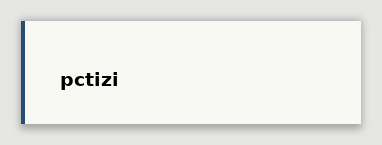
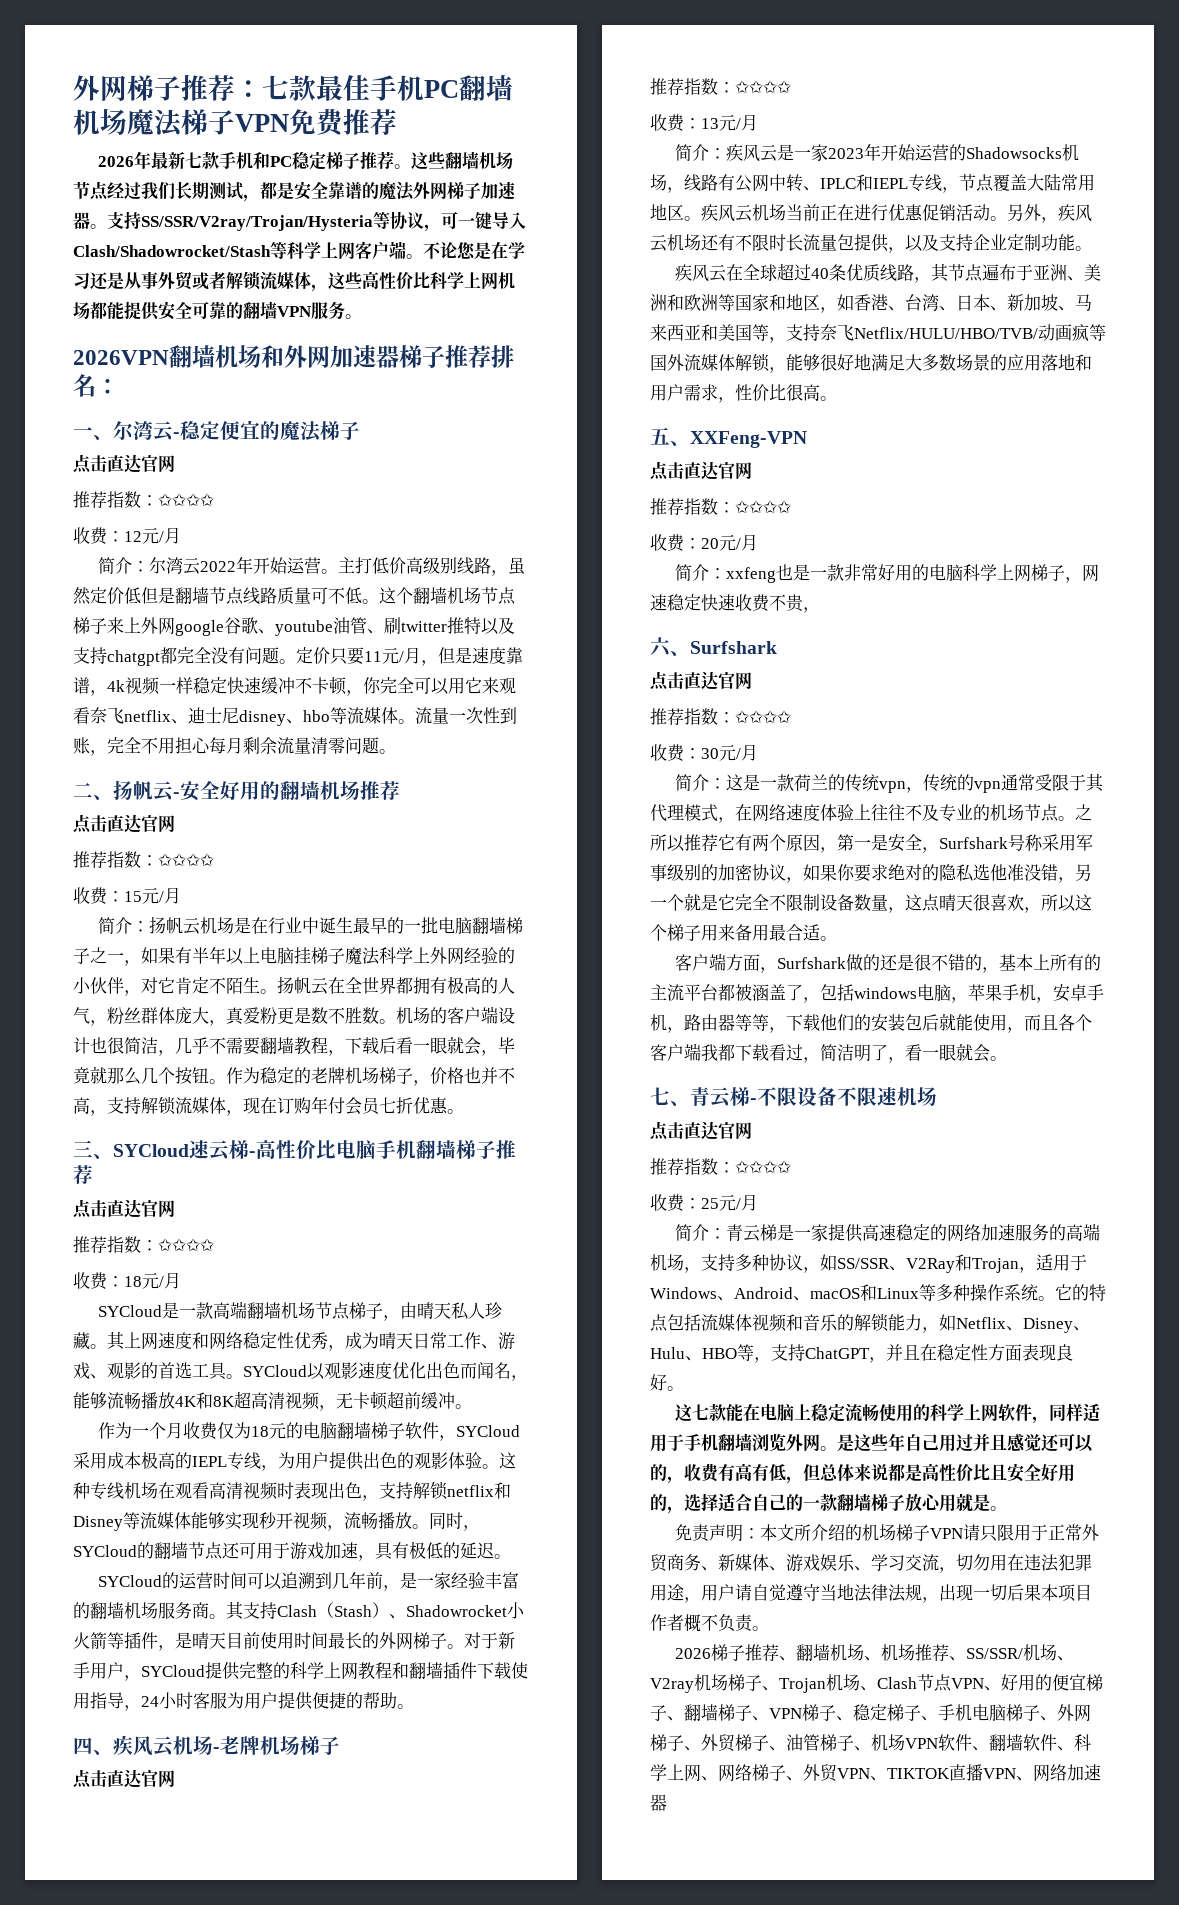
- pctizi
+ 外网梯子推荐：七款最佳手机PC翻墙机场魔法梯子VPN免费推荐
+ 2026年最新七款手机和PC稳定梯子推荐。这些翻墙机场节点经过我们长期测试，都是安全靠谱的魔法外网梯子加速器。支持SS/SSR/V2ray/Trojan/Hysteria等协议，可一键导入Clash/Shadowrocket/Stash等科学上网客户端。不论您是在学习还是从事外贸或者解锁流媒体，这些高性价比科学上网机场都能提供安全可靠的翻墙VPN服务。
+ 2026VPN翻墙机场和外网加速器梯子推荐排名：
+ 一、尔湾云-稳定便宜的魔法梯子
+ 点击直达官网
+ 推荐指数：✩✩✩✩
+ 收费：12元/月
+ 简介：尔湾云2022年开始运营。主打低价高级别线路，虽然定价低但是翻墙节点线路质量可不低。这个翻墙机场节点梯子来上外网google谷歌、youtube油管、刷twitter推特以及支持chatgpt都完全没有问题。定价只要11元/月，但是速度靠谱，4k视频一样稳定快速缓冲不卡顿，你完全可以用它来观看奈飞netflix、迪士尼disney、hbo等流媒体。流量一次性到账，完全不用担心每月剩余流量清零问题。
+ 二、扬帆云-安全好用的翻墙机场推荐
+ 点击直达官网
+ 推荐指数：✩✩✩✩
+ 收费：15元/月
+ 简介：扬帆云机场是在行业中诞生最早的一批电脑翻墙梯子之一，如果有半年以上电脑挂梯子魔法科学上外网经验的小伙伴，对它肯定不陌生。扬帆云在全世界都拥有极高的人气，粉丝群体庞大，真爱粉更是数不胜数。机场的客户端设计也很简洁，几乎不需要翻墙教程，下载后看一眼就会，毕竟就那么几个按钮。作为稳定的老牌机场梯子，价格也并不高，支持解锁流媒体，现在订购年付会员七折优惠。
+ 三、SYCloud速云梯-高性价比电脑手机翻墙梯子推荐
+ 点击直达官网
+ 推荐指数：✩✩✩✩
+ 收费：18元/月
+ SYCloud是一款高端翻墙机场节点梯子，由晴天私人珍藏。其上网速度和网络稳定性优秀，成为晴天日常工作、游戏、观影的首选工具。SYCloud以观影速度优化出色而闻名，能够流畅播放4K和8K超高清视频，无卡顿超前缓冲。
+ 作为一个月收费仅为18元的电脑翻墙梯子软件，SYCloud采用成本极高的IEPL专线，为用户提供出色的观影体验。这种专线机场在观看高清视频时表现出色，支持解锁netflix和Disney等流媒体能够实现秒开视频，流畅播放。同时，SYCloud的翻墙节点还可用于游戏加速，具有极低的延迟。
+ SYCloud的运营时间可以追溯到几年前，是一家经验丰富的翻墙机场服务商。其支持Clash（Stash）、Shadowrocket小火箭等插件，是晴天目前使用时间最长的外网梯子。对于新手用户，SYCloud提供完整的科学上网教程和翻墙插件下载使用指导，24小时客服为用户提供便捷的帮助。
+ 四、疾风云机场-老牌机场梯子
+ 点击直达官网
+ 推荐指数：✩✩✩✩
+ 收费：13元/月
+ 简介：疾风云是一家2023年开始运营的Shadowsocks机场，线路有公网中转、IPLC和IEPL专线，节点覆盖大陆常用地区。疾风云机场当前正在进行优惠促销活动。另外，疾风云机场还有不限时长流量包提供，以及支持企业定制功能。
+ 疾风云在全球超过40条优质线路，其节点遍布于亚洲、美洲和欧洲等国家和地区，如香港、台湾、日本、新加坡、马来西亚和美国等，支持奈飞Netflix/HULU/HBO/TVB/动画疯等国外流媒体解锁，能够很好地满足大多数场景的应用落地和用户需求，性价比很高。
+ 五、XXFeng-VPN
+ 点击直达官网
+ 推荐指数：✩✩✩✩
+ 收费：20元/月
+ 简介：xxfeng也是一款非常好用的电脑科学上网梯子，网速稳定快速收费不贵，
+ 六、Surfshark
+ 点击直达官网
+ 推荐指数：✩✩✩✩
+ 收费：30元/月
+ 简介：这是一款荷兰的传统vpn，传统的vpn通常受限于其代理模式，在网络速度体验上往往不及专业的机场节点。之所以推荐它有两个原因，第一是安全，Surfshark号称采用军事级别的加密协议，如果你要求绝对的隐私选他准没错，另一个就是它完全不限制设备数量，这点晴天很喜欢，所以这个梯子用来备用最合适。
+ 客户端方面，Surfshark做的还是很不错的，基本上所有的主流平台都被涵盖了，包括windows电脑，苹果手机，安卓手机，路由器等等，下载他们的安装包后就能使用，而且各个客户端我都下载看过，简洁明了，看一眼就会。
+ 七、青云梯-不限设备不限速机场
+ 点击直达官网
+ 推荐指数：✩✩✩✩
+ 收费：25元/月
+ 简介：青云梯是一家提供高速稳定的网络加速服务的高端机场，支持多种协议，如SS/SSR、V2Ray和Trojan，适用于Windows、Android、macOS和Linux等多种操作系统。它的特点包括流媒体视频和音乐的解锁能力，如Netflix、Disney、Hulu、HBO等，支持ChatGPT，并且在稳定性方面表现良好。
+ 这七款能在电脑上稳定流畅使用的科学上网软件，同样适用于手机翻墙浏览外网。是这些年自己用过并且感觉还可以的，收费有高有低，但总体来说都是高性价比且安全好用的，选择适合自己的一款翻墙梯子放心用就是。
+ 免责声明：本文所介绍的机场梯子VPN请只限用于正常外贸商务、新媒体、游戏娱乐、学习交流，切勿用在违法犯罪用途，用户请自觉遵守当地法律法规，出现一切后果本项目作者概不负责。
+ 2026梯子推荐、翻墙机场、机场推荐、SS/SSR/机场、V2ray机场梯子、Trojan机场、Clash节点VPN、好用的便宜梯子、翻墙梯子、VPN梯子、稳定梯子、手机电脑梯子、外网梯子、外贸梯子、油管梯子、机场VPN软件、翻墙软件、科学上网、网络梯子、外贸VPN、TIKTOK直播VPN、网络加速器

